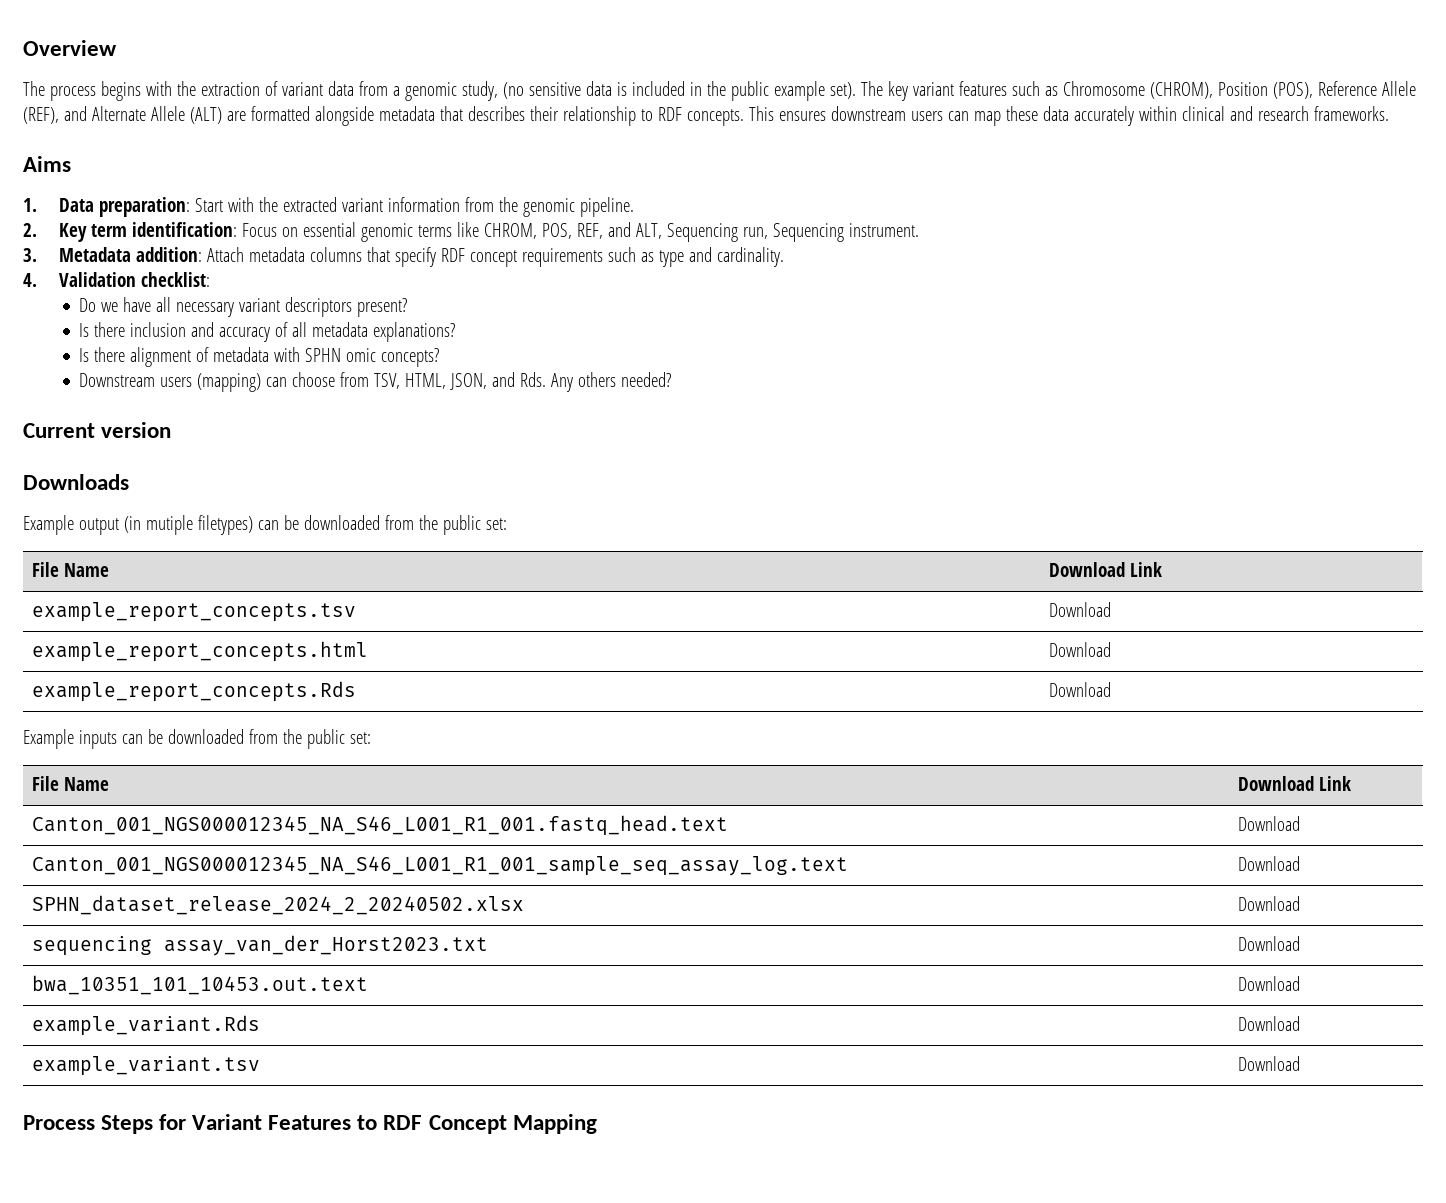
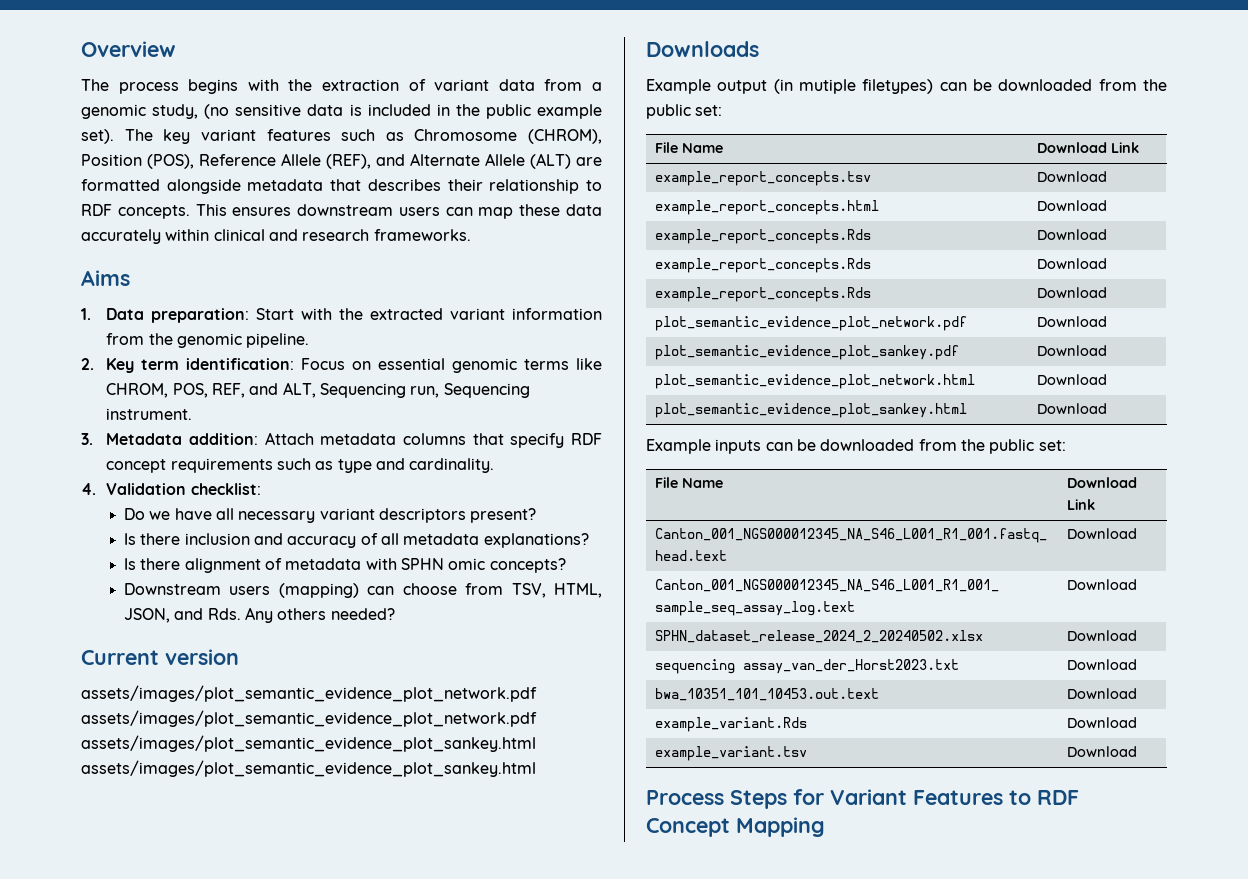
+ assets/images/plot_semantic_evidence_plot_network.pdf assets/images/plot_semantic_evidence_plot_network.pdf assets/images/plot_semantic_evidence_plot_sankey.html assets/images/plot_semantic_evidence_plot_sankey.html
  example_report_concepts.html | Download
  example_report_concepts.Rds | Download
+ example_report_concepts.Rds | Download
+ example_report_concepts.Rds | Download
+ plot_semantic_evidence_plot_network.pdf | Download
+ plot_semantic_evidence_plot_sankey.pdf | Download
+ plot_semantic_evidence_plot_network.html | Download
+ plot_semantic_evidence_plot_sankey.html | Download

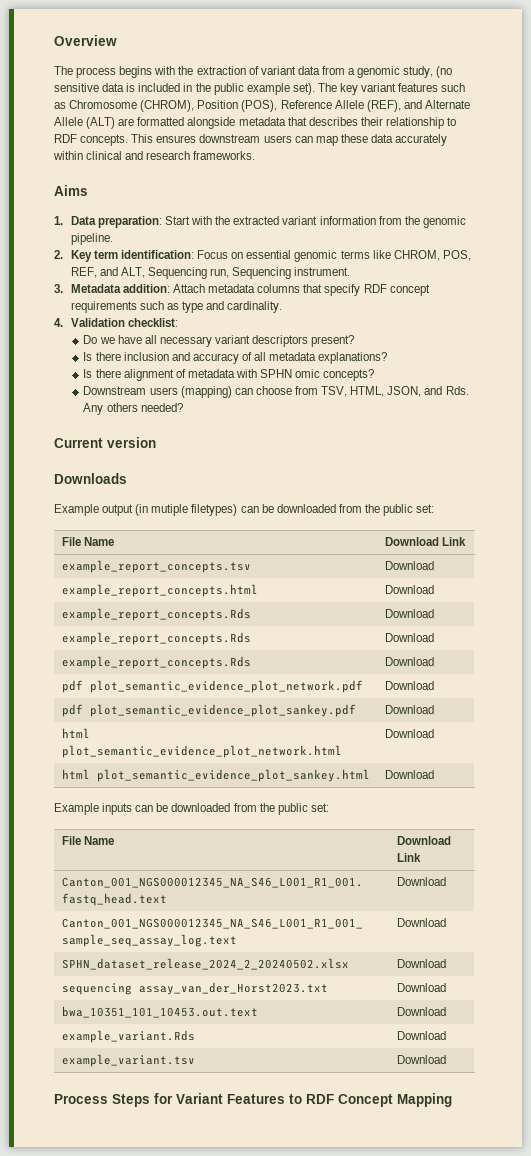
- assets/images/plot_semantic_evidence_plot_network.pdf assets/images/plot_semantic_evidence_plot_network.pdf assets/images/plot_semantic_evidence_plot_sankey.html assets/images/plot_semantic_evidence_plot_sankey.html
- plot_semantic_evidence_plot_network.pdf | Download
+ pdf plot_semantic_evidence_plot_network.pdf | Download
- plot_semantic_evidence_plot_sankey.pdf | Download
+ pdf plot_semantic_evidence_plot_sankey.pdf | Download
- plot_semantic_evidence_plot_network.html | Download
+ html plot_semantic_evidence_plot_network.html | Download
- plot_semantic_evidence_plot_sankey.html | Download
+ html plot_semantic_evidence_plot_sankey.html | Download

